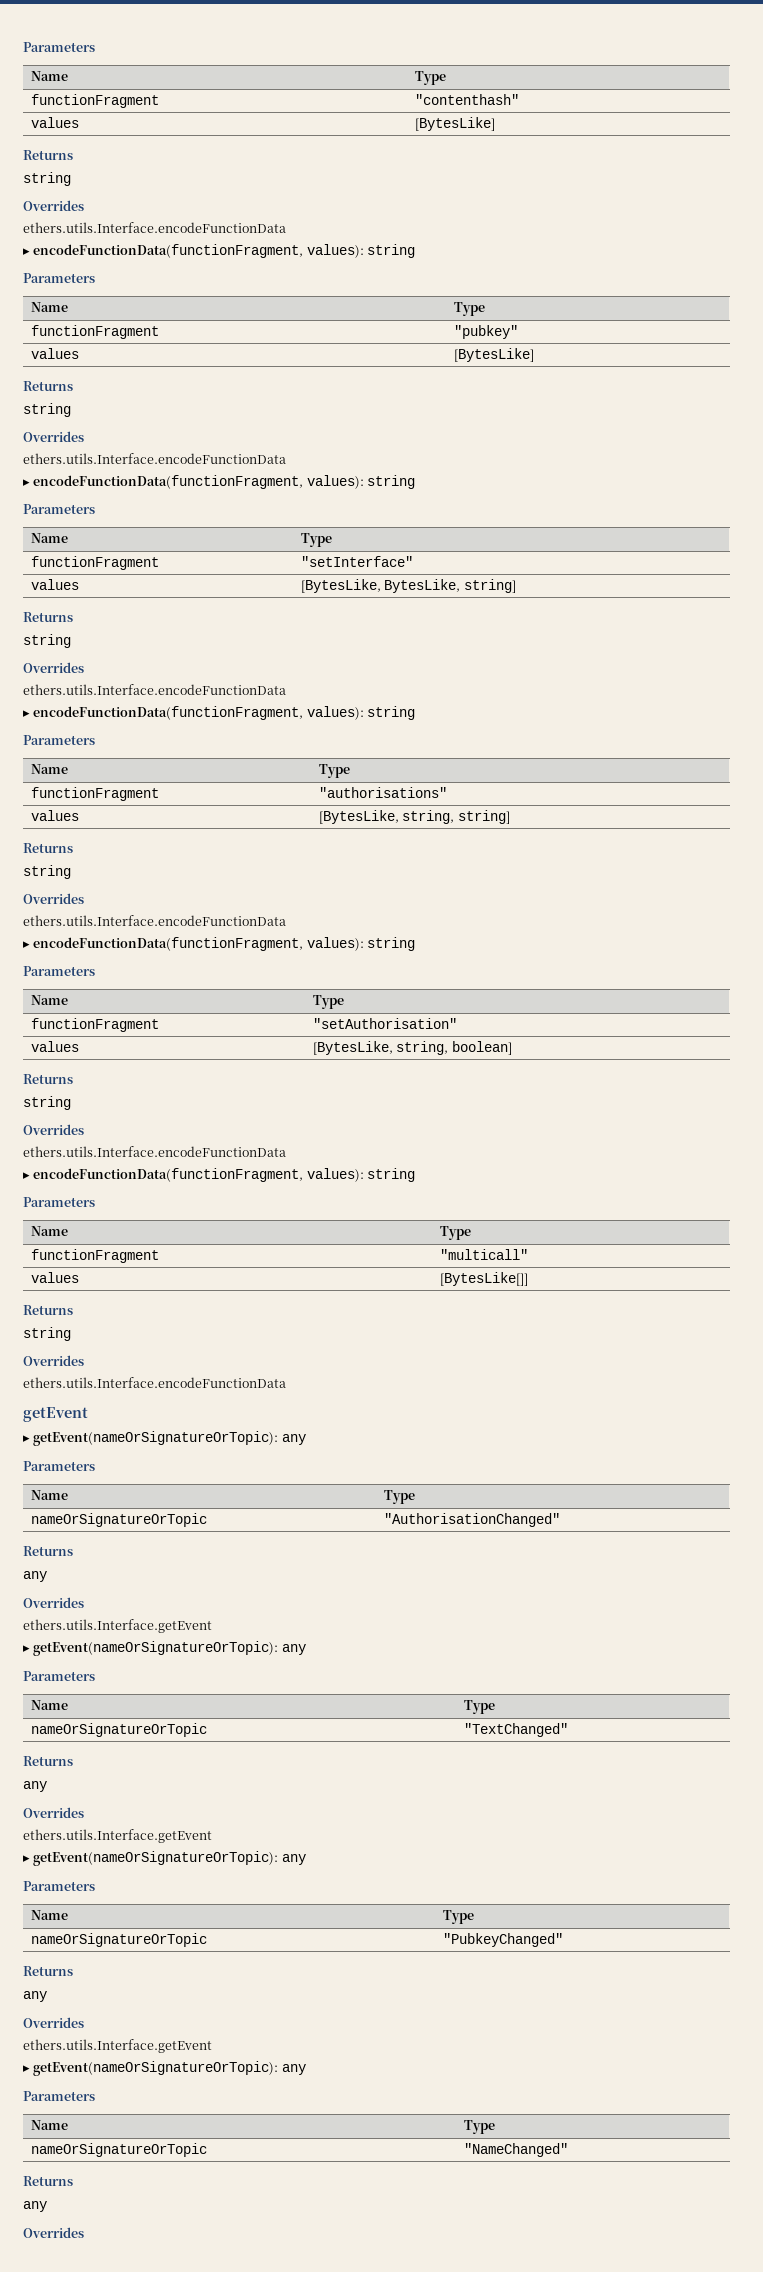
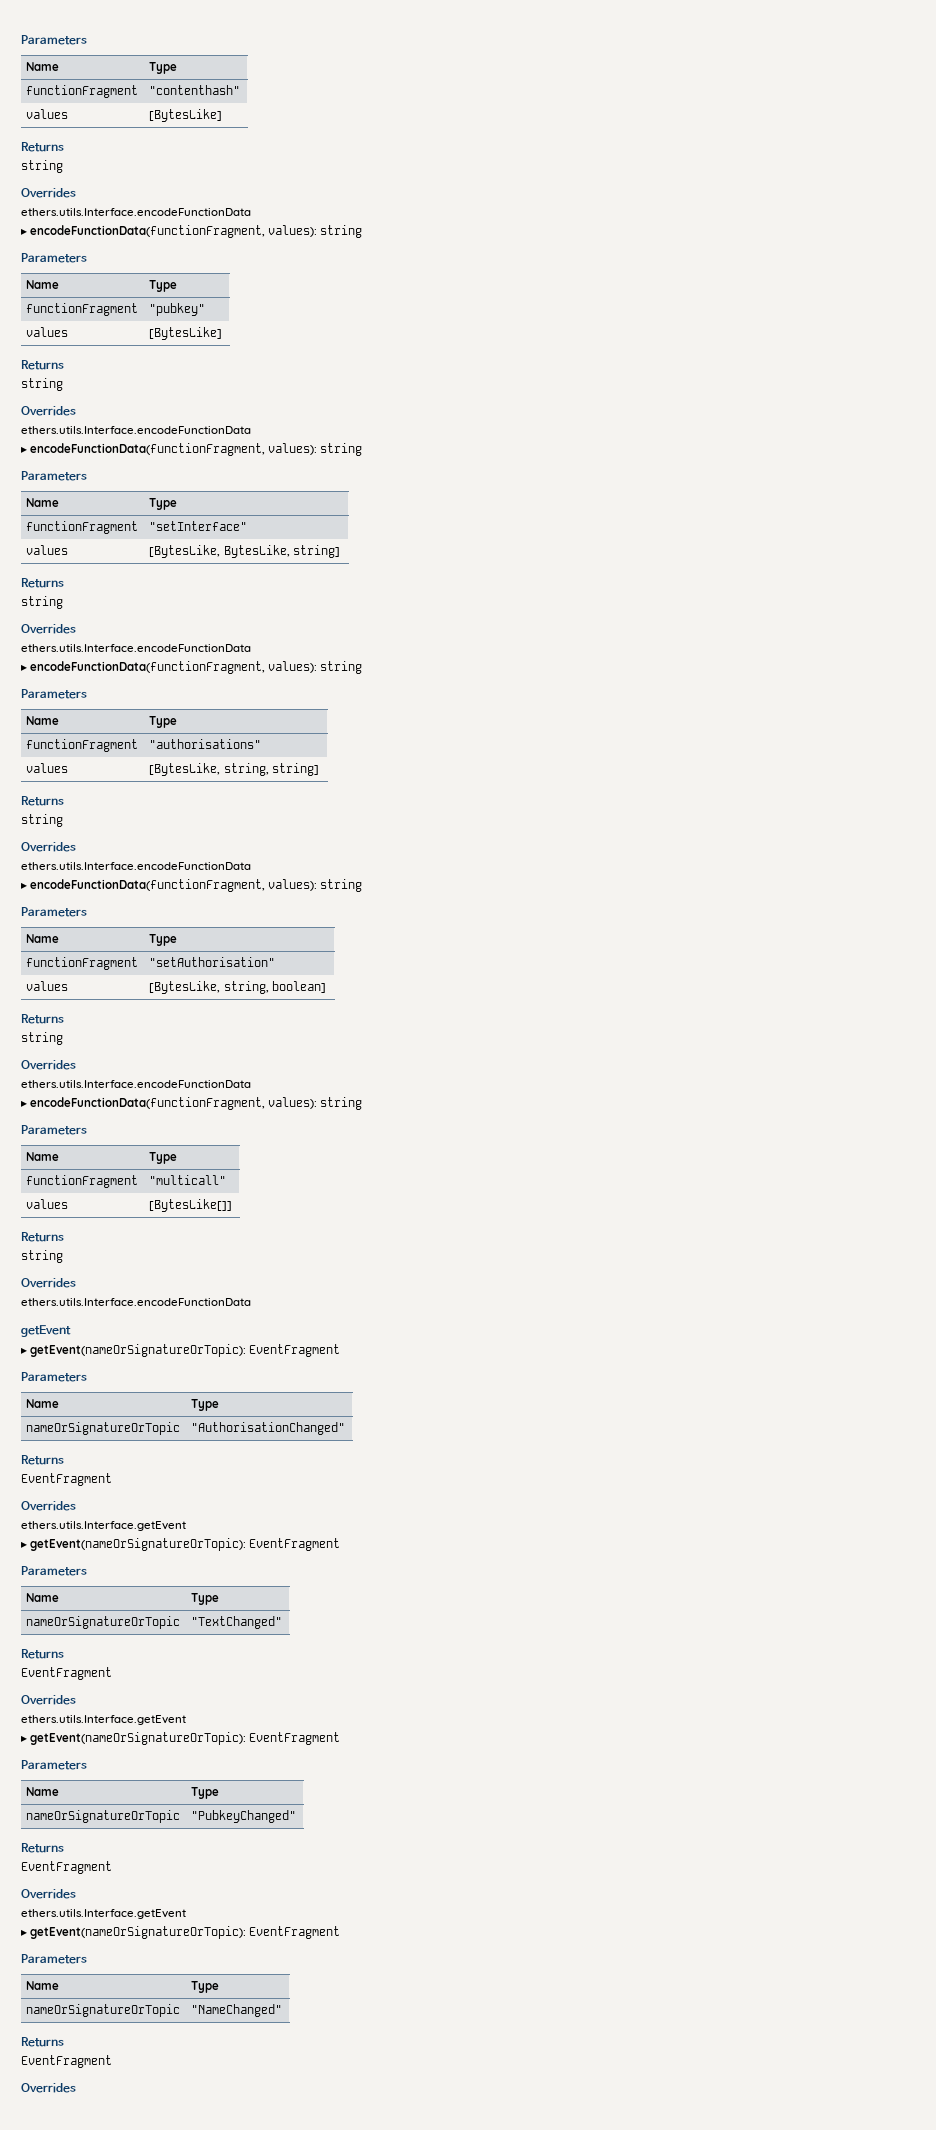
  getEvent
- ▸ getEvent(nameOrSignatureOrTopic): any
+ ▸ getEvent(nameOrSignatureOrTopic): EventFragment
  nameOrSignatureOrTopic | "AuthorisationChanged"
  Returns
- any
+ EventFragment
  Overrides
  ethers.utils.Interface.getEvent
- ▸ getEvent(nameOrSignatureOrTopic): any
+ ▸ getEvent(nameOrSignatureOrTopic): EventFragment
  nameOrSignatureOrTopic | "TextChanged"
  Returns
- any
+ EventFragment
  Overrides
  ethers.utils.Interface.getEvent
- ▸ getEvent(nameOrSignatureOrTopic): any
+ ▸ getEvent(nameOrSignatureOrTopic): EventFragment
  nameOrSignatureOrTopic | "PubkeyChanged"
  Returns
- any
+ EventFragment
  Overrides
  ethers.utils.Interface.getEvent
- ▸ getEvent(nameOrSignatureOrTopic): any
+ ▸ getEvent(nameOrSignatureOrTopic): EventFragment
  nameOrSignatureOrTopic | "NameChanged"
  Returns
- any
+ EventFragment

